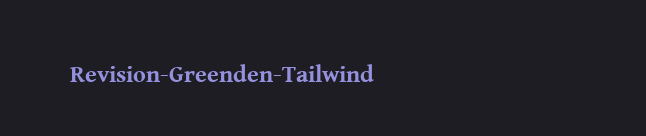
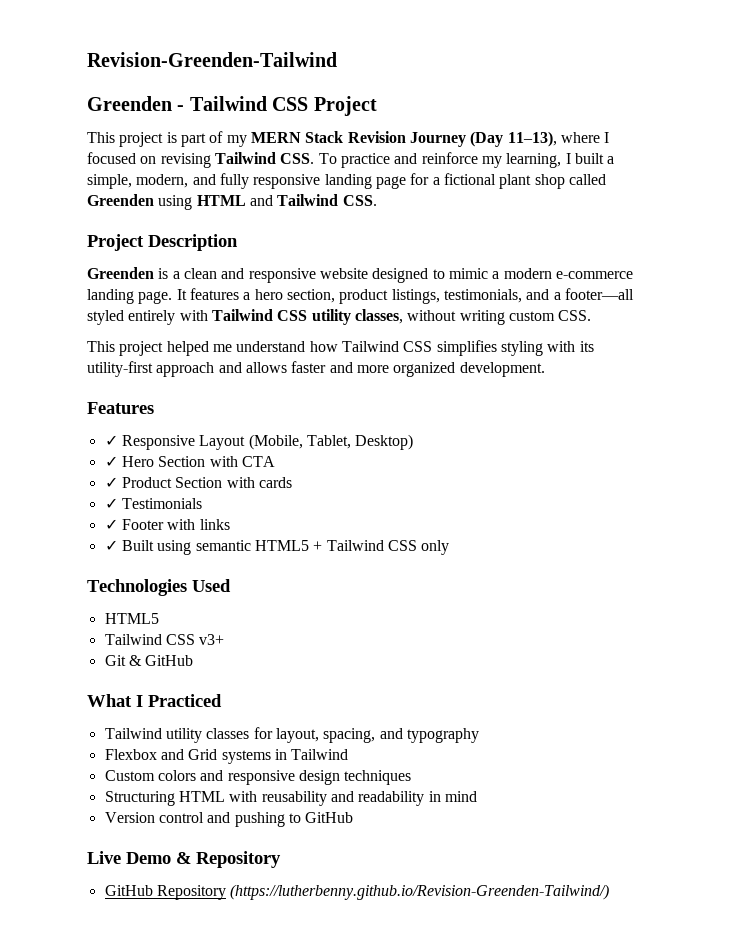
+ Greenden - Tailwind CSS Project
+ This project is part of my MERN Stack Revision Journey (Day 11–13), where I focused on revising Tailwind CSS. To practice and reinforce my learning, I built a simple, modern, and fully responsive landing page for a fictional plant shop called Greenden using HTML and Tailwind CSS.
+ Project Description
+ Greenden is a clean and responsive website designed to mimic a modern e-commerce landing page. It features a hero section, product listings, testimonials, and a footer—all styled entirely with Tailwind CSS utility classes, without writing custom CSS.
+ This project helped me understand how Tailwind CSS simplifies styling with its utility-first approach and allows faster and more organized development.
+ Features
+ ✓ Responsive Layout (Mobile, Tablet, Desktop)
+ ✓ Hero Section with CTA
+ ✓ Product Section with cards
+ ✓ Testimonials
+ ✓ Footer with links
+ ✓ Built using semantic HTML5 + Tailwind CSS only
+ Technologies Used
+ HTML5
+ Tailwind CSS v3+
+ Git & GitHub
+ What I Practiced
+ Tailwind utility classes for layout, spacing, and typography
+ Flexbox and Grid systems in Tailwind
+ Custom colors and responsive design techniques
+ Structuring HTML with reusability and readability in mind
+ Version control and pushing to GitHub
+ Live Demo & Repository
+ GitHub Repository (https://lutherbenny.github.io/Revision-Greenden-Tailwind/)

